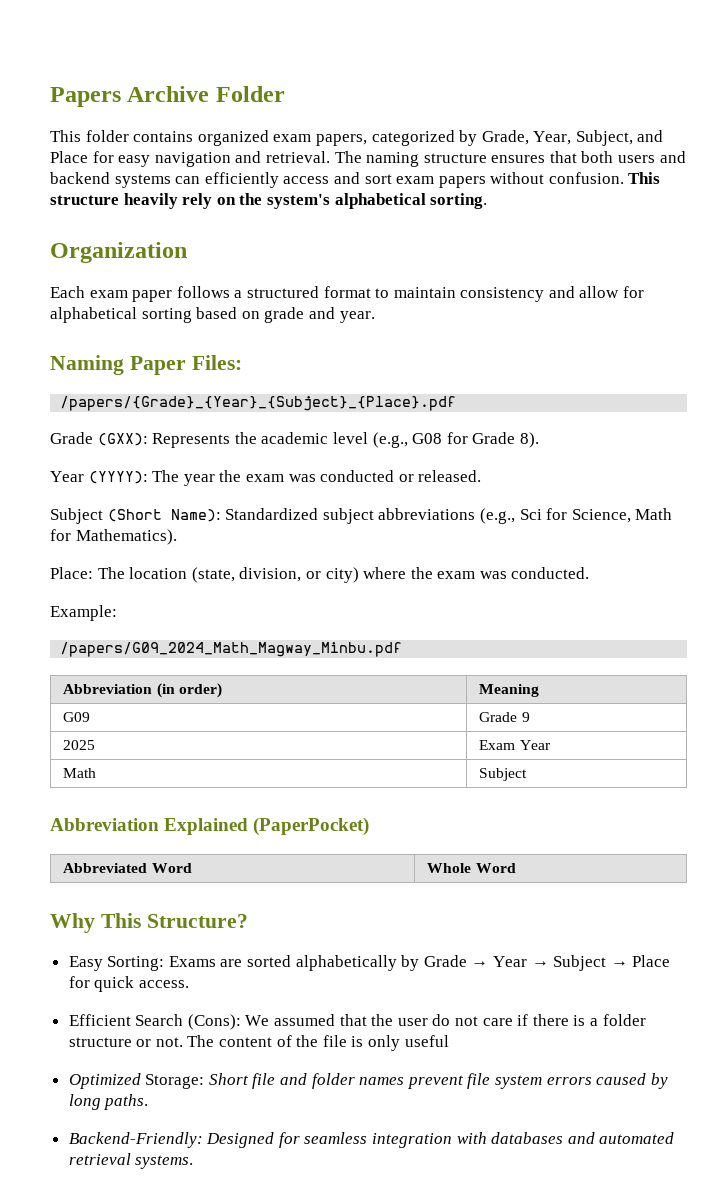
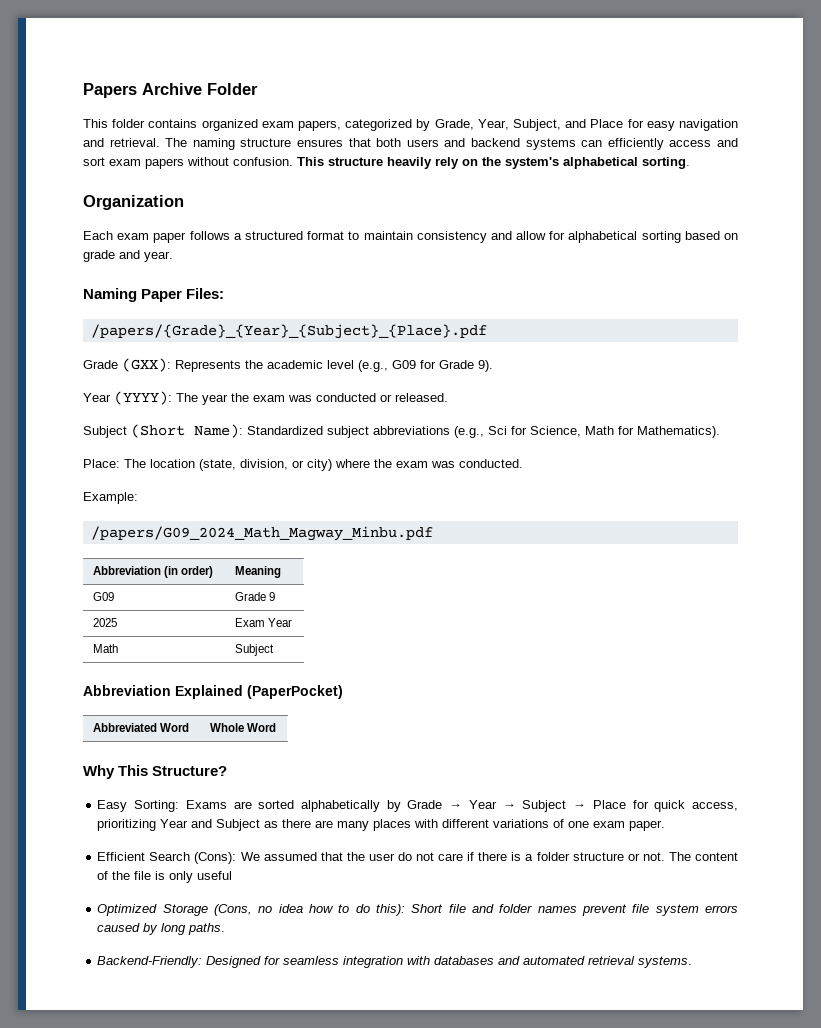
- Grade (GXX): Represents the academic level (e.g., G08 for Grade 8).
+ Grade (GXX): Represents the academic level (e.g., G09 for Grade 9).
- Easy Sorting: Exams are sorted alphabetically by Grade → Year → Subject → Place for quick access.
+ Easy Sorting: Exams are sorted alphabetically by Grade → Year → Subject → Place for quick access, prioritizing Year and Subject as there are many places with different variations of one exam paper.
- Optimized Storage: Short file and folder names prevent file system errors caused by long paths.
+ Optimized Storage (Cons, no idea how to do this): Short file and folder names prevent file system errors caused by long paths.

